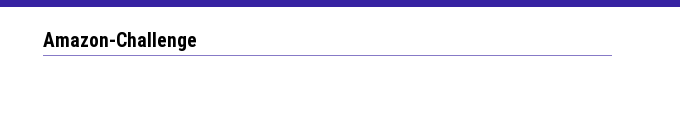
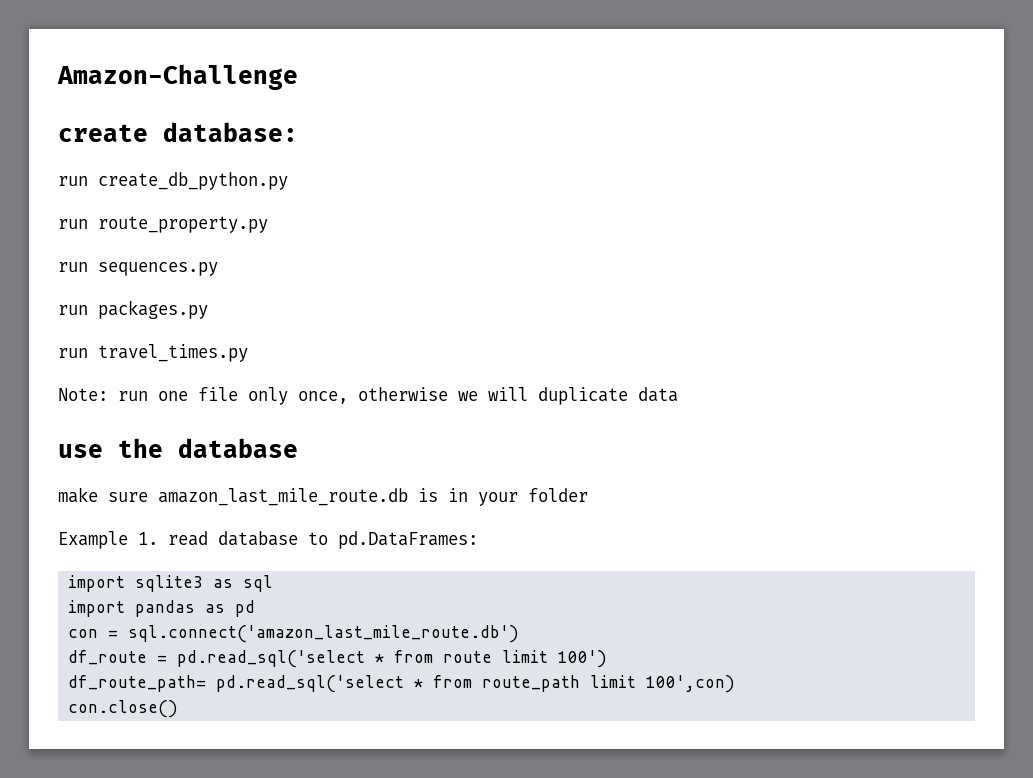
+ create database:
+ run create_db_python.py
+ run route_property.py
+ run sequences.py
+ run packages.py
+ run travel_times.py
+ Note: run one file only once, otherwise we will duplicate data
+ use the database
+ make sure amazon_last_mile_route.db is in your folder
+ Example 1. read database to pd.DataFrames:
+ import sqlite3 as sql
+ import pandas as pd
+ con = sql.connect('amazon_last_mile_route.db')
+ df_route = pd.read_sql('select * from route limit 100')
+ df_route_path= pd.read_sql('select * from route_path limit 100',con)
+ con.close()

